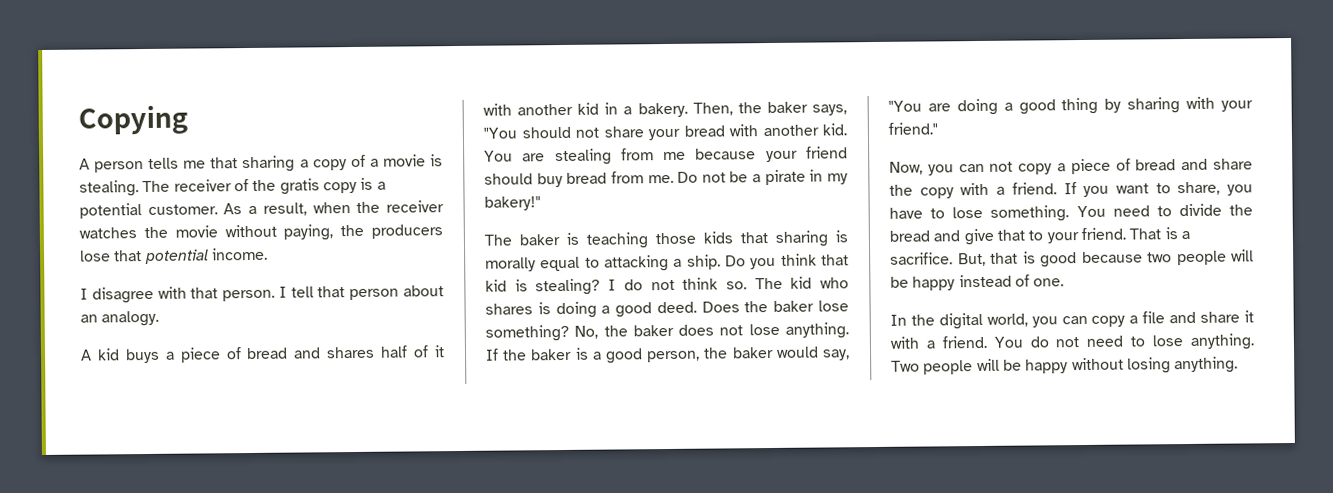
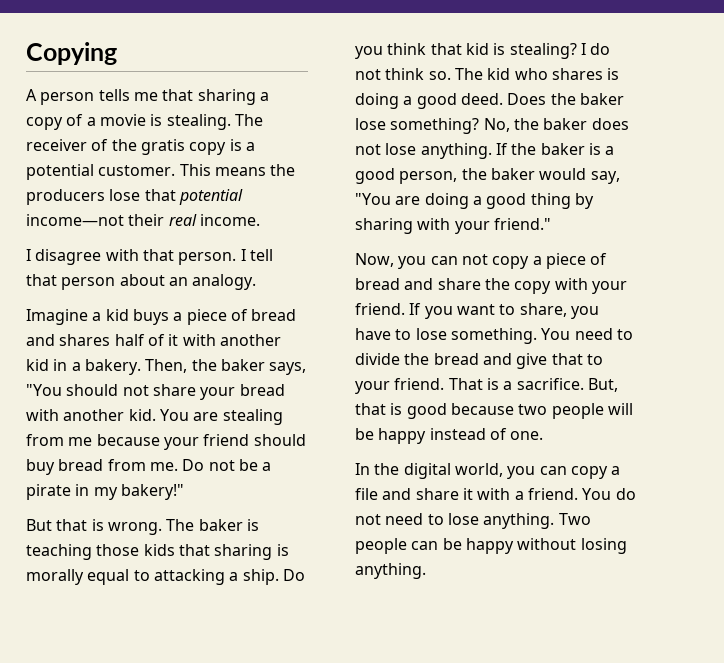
- As a result, when the receiver watches the movie without paying, the producers lose that potential income.
+ This means the producers lose that potential income—not their real income.
- A kid buys a piece of bread and shares half of it with another kid in a bakery.
+ Imagine a kid buys a piece of bread and shares half of it with another kid in a bakery.
+ But that is wrong.
- Now, you can not copy a piece of bread and share the copy with a friend.
+ Now, you can not copy a piece of bread and share the copy with your friend.
- Two people will be happy without losing anything.
+ Two people can be happy without losing anything.

